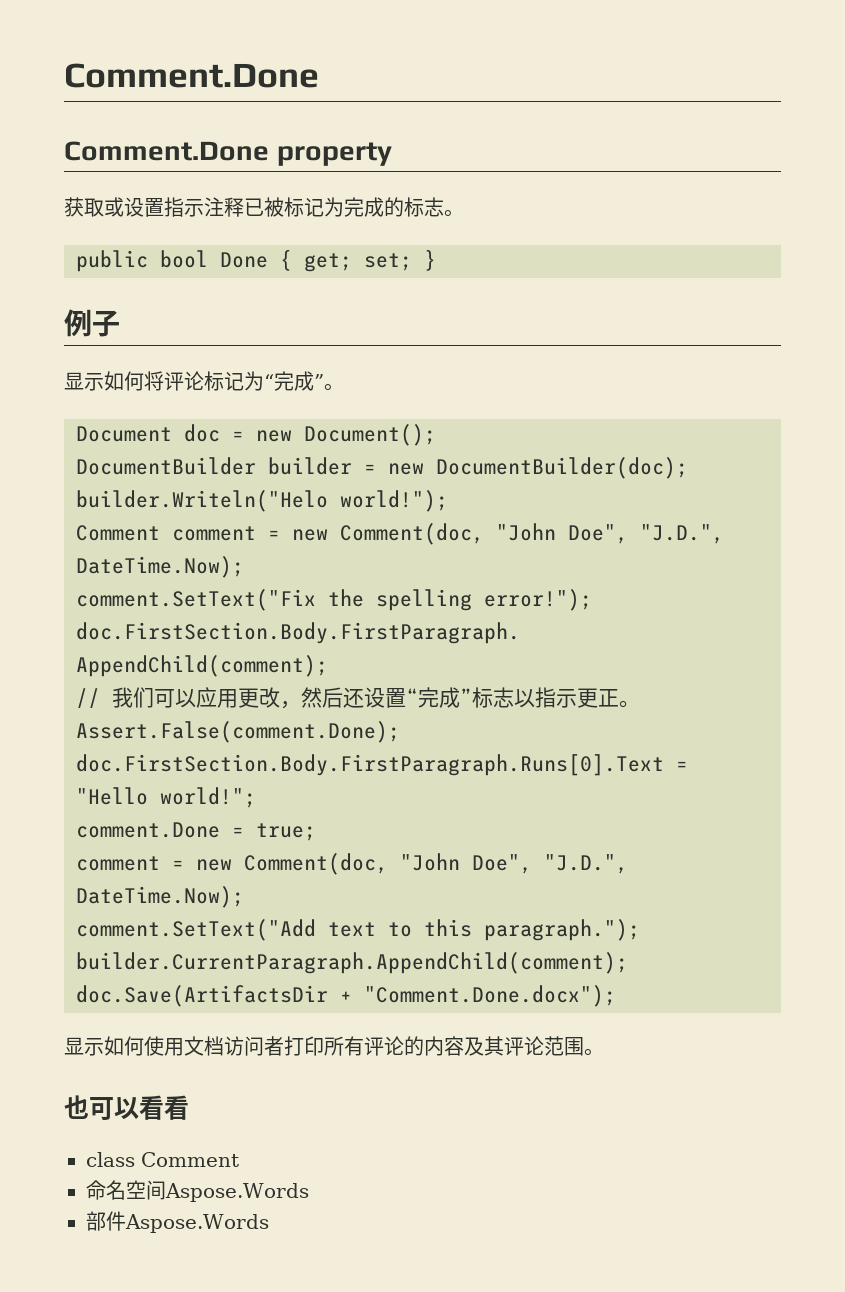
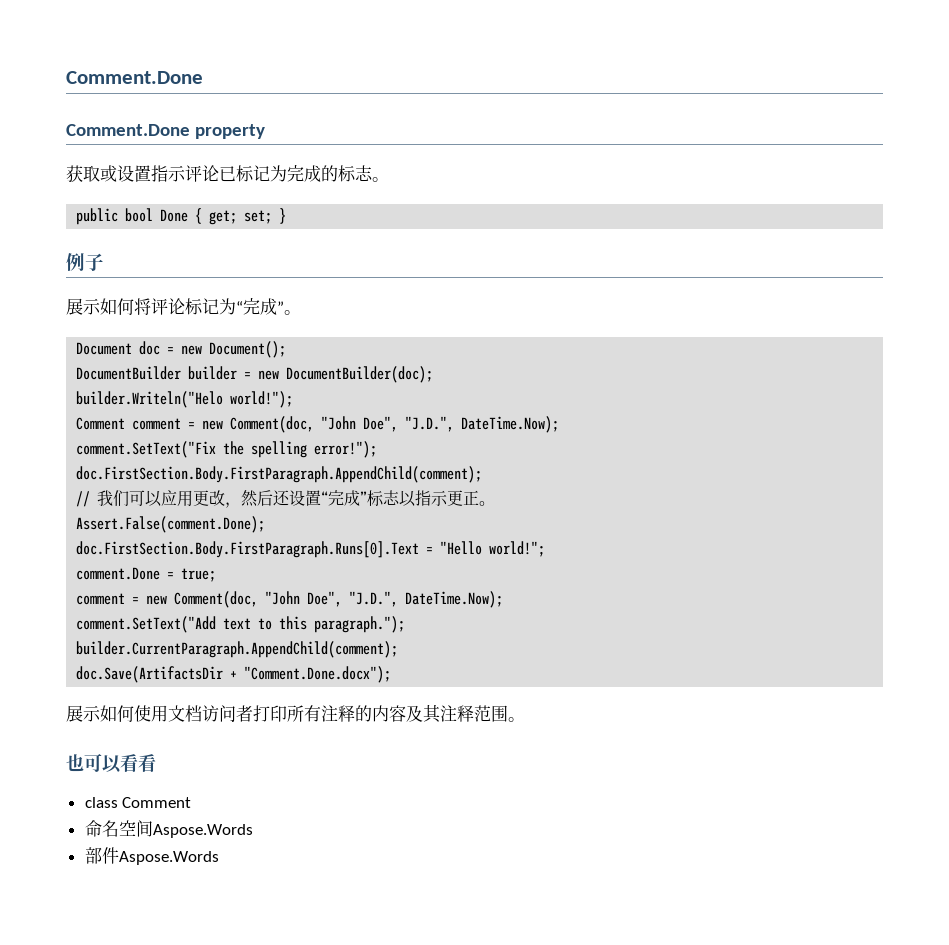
- 获取或设置指示注释已被标记为完成的标志。
+ 获取或设置指示评论已标记为完成的标志。
- 显示如何将评论标记为“完成”。
+ 展示如何将评论标记为“完成”。
- 显示如何使用文档访问者打印所有评论的内容及其评论范围。
+ 展示如何使用文档访问者打印所有注释的内容及其注释范围。

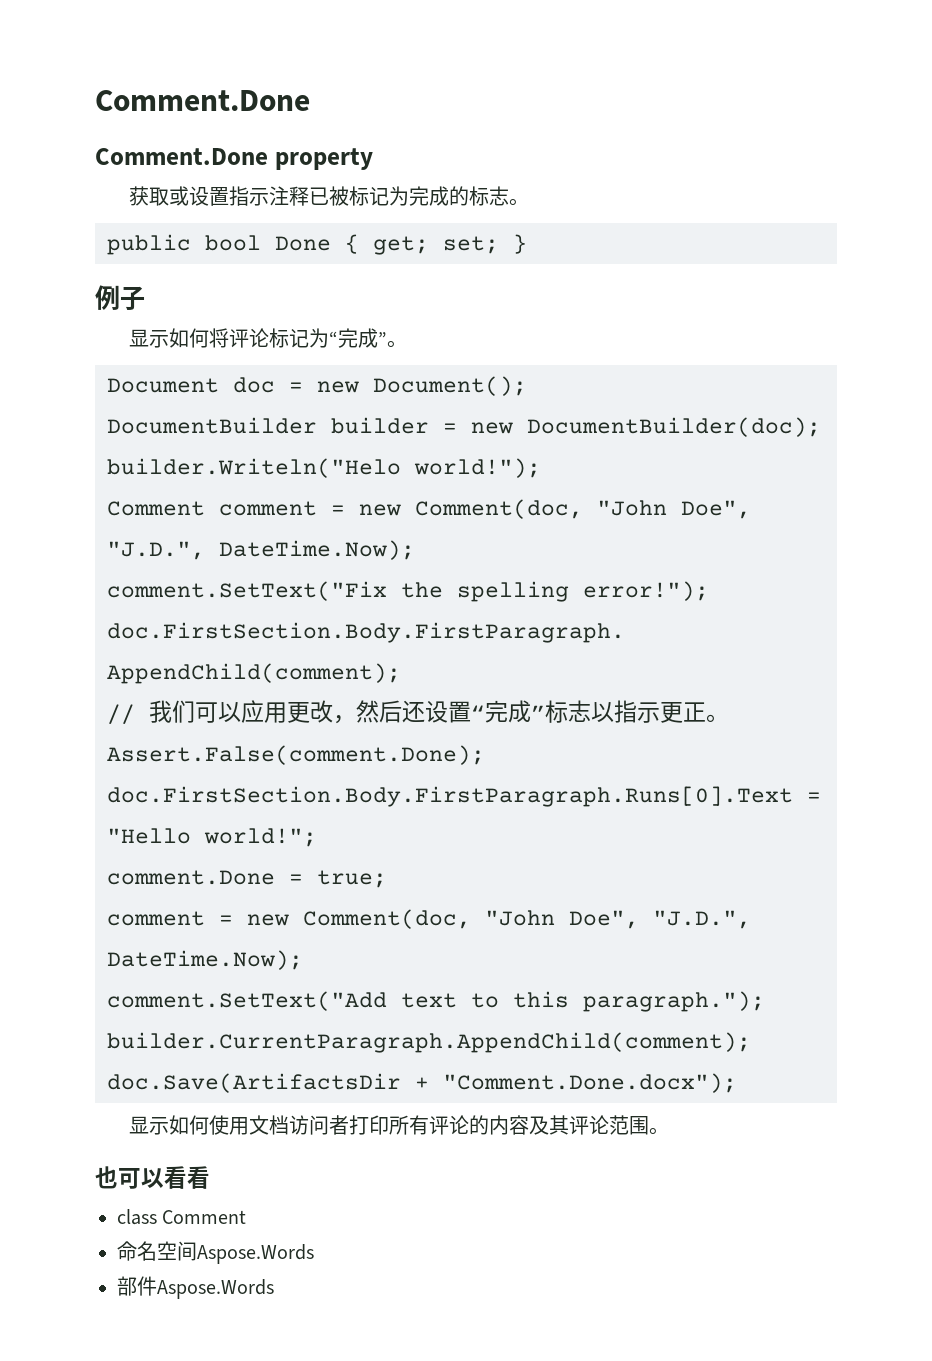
- 获取或设置指示评论已标记为完成的标志。
+ 获取或设置指示注释已被标记为完成的标志。
- 展示如何将评论标记为“完成”。
+ 显示如何将评论标记为“完成”。
- 展示如何使用文档访问者打印所有注释的内容及其注释范围。
+ 显示如何使用文档访问者打印所有评论的内容及其评论范围。

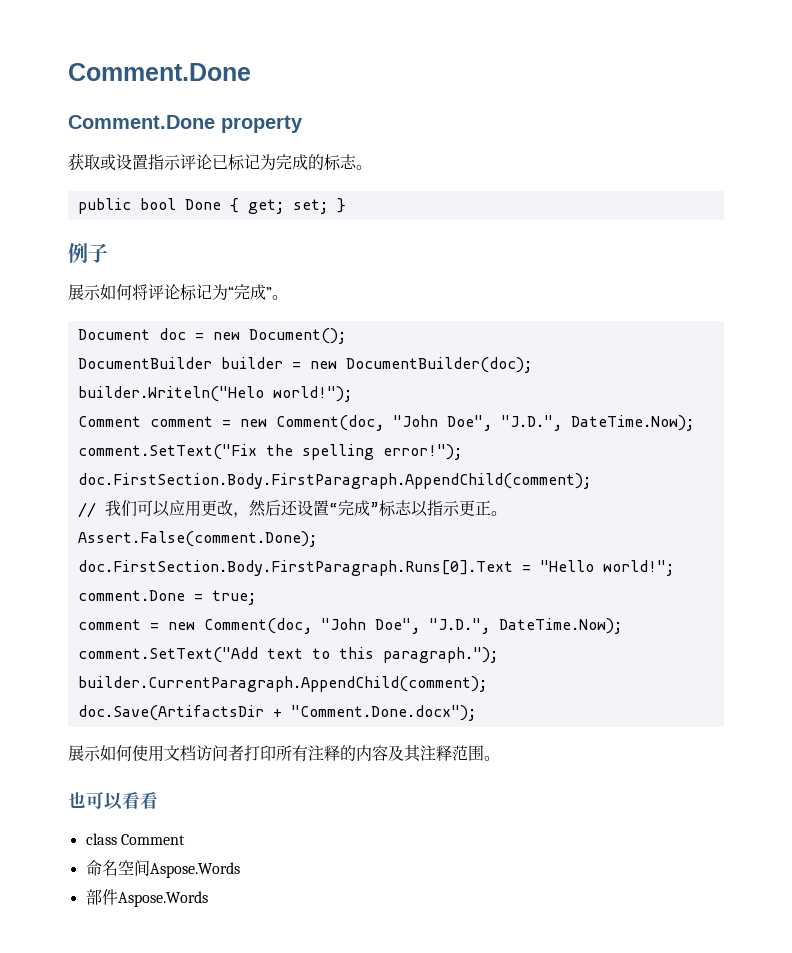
- 获取或设置指示注释已被标记为完成的标志。
+ 获取或设置指示评论已标记为完成的标志。
- 显示如何将评论标记为“完成”。
+ 展示如何将评论标记为“完成”。
- 显示如何使用文档访问者打印所有评论的内容及其评论范围。
+ 展示如何使用文档访问者打印所有注释的内容及其注释范围。

